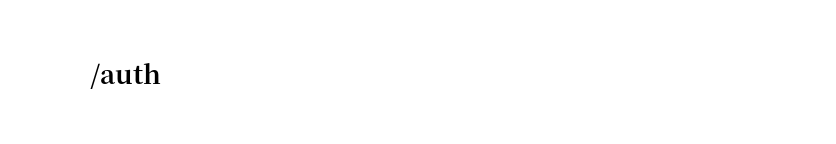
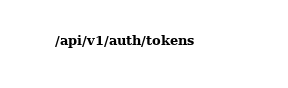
- /auth
+ /api/v1/auth/tokens

